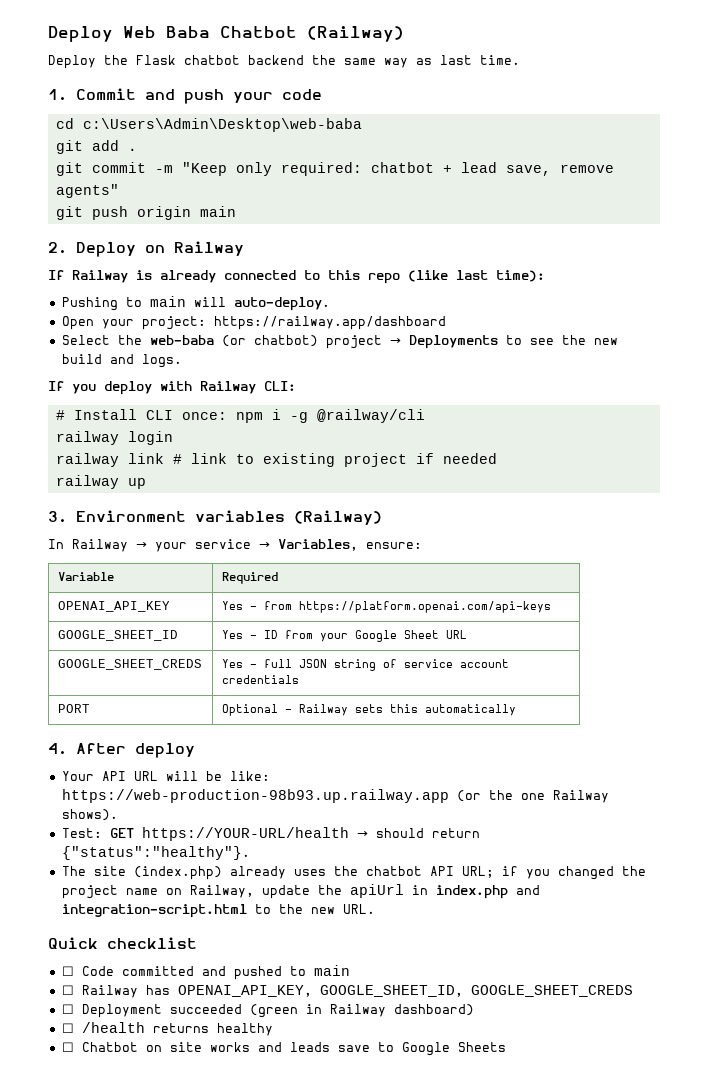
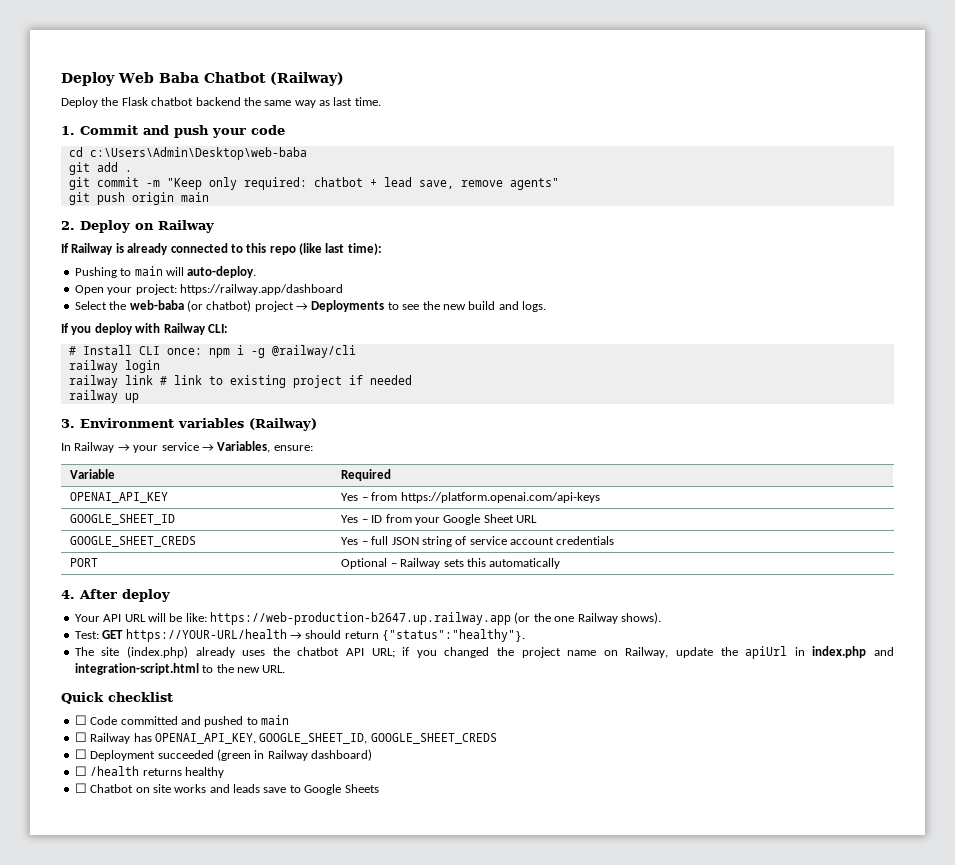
- Your API URL will be like: https://web-production-98b93.up.railway.app (or the one Railway shows).
+ Your API URL will be like: https://web-production-b2647.up.railway.app (or the one Railway shows).

